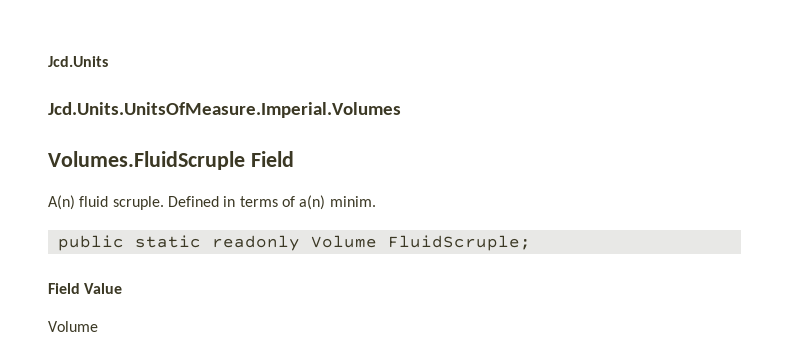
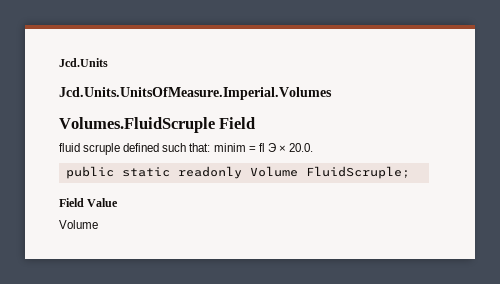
- A(n) fluid scruple. Defined in terms of a(n) minim.
+ fluid scruple defined such that: minim = fl ℈ × 20.0.

